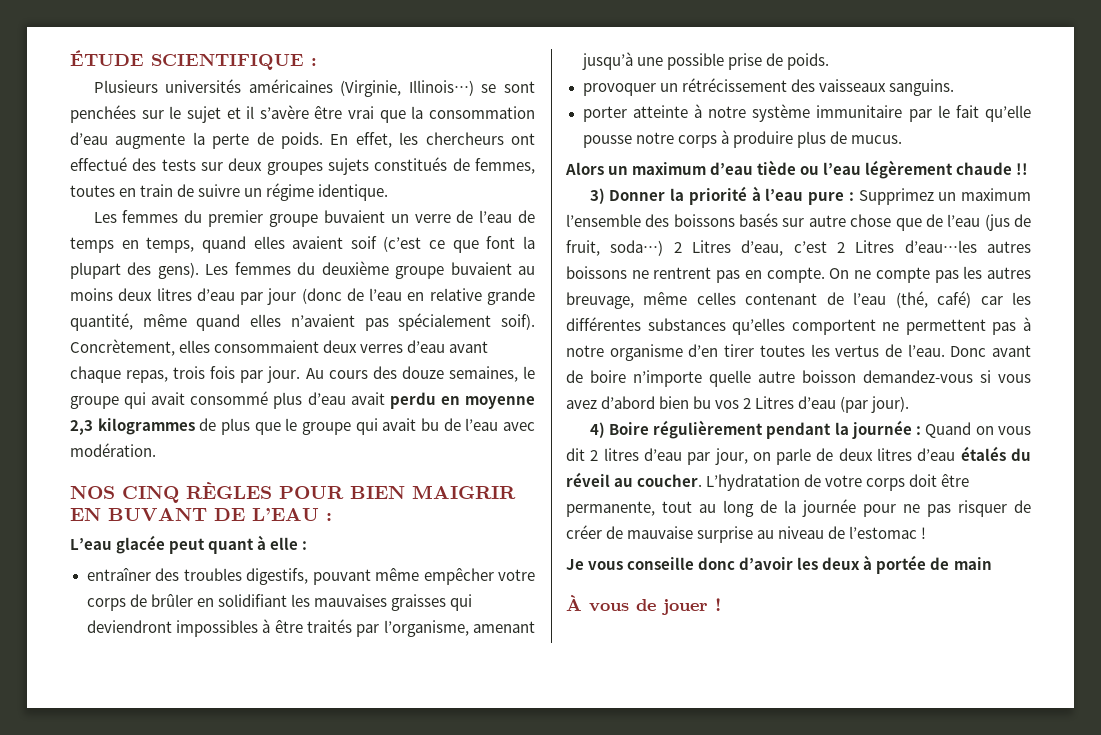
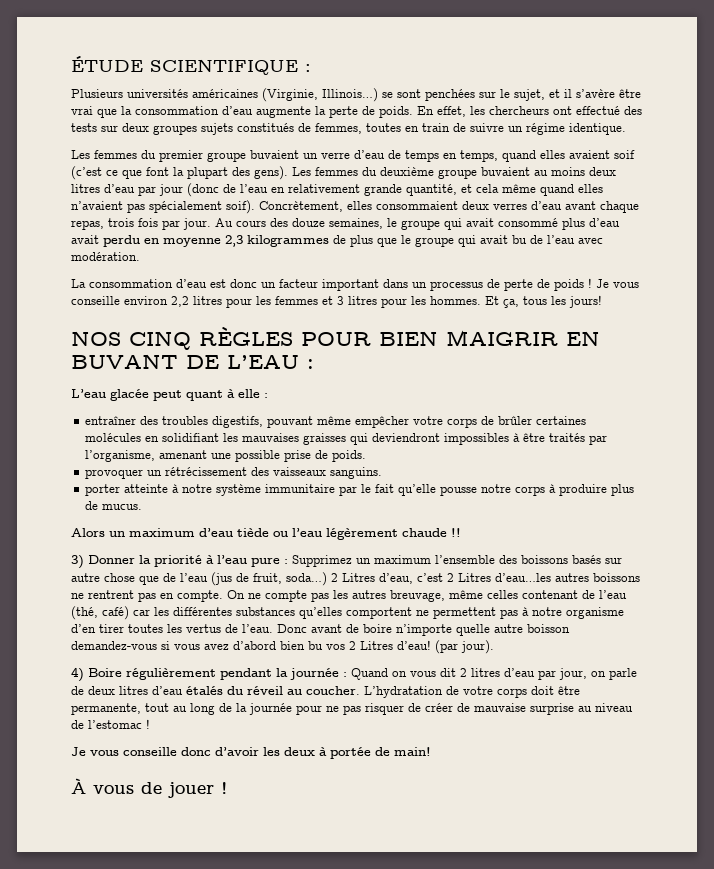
- Plusieurs universités américaines (Virginie, Illinois…) se sont penchées sur le sujet et il s’avère être vrai que la consommation d’eau augmente la perte de poids.
+ Plusieurs universités américaines (Virginie, Illinois…) se sont penchées sur le sujet, et il s’avère être vrai que la consommation d’eau augmente la perte de poids.
- Les femmes du premier groupe buvaient un verre de l’eau de temps en temps, quand elles avaient soif (c’est ce que font la plupart des gens).
+ Les femmes du premier groupe buvaient un verre d’eau de temps en temps, quand elles avaient soif (c’est ce que font la plupart des gens).
- Les femmes du deuxième groupe buvaient au moins deux litres d’eau par jour (donc de l’eau en relative grande quantité, même quand elles n’avaient pas spécialement soif).
+ Les femmes du deuxième groupe buvaient au moins deux litres d’eau par jour (donc de l’eau en relativement grande quantité, et cela même quand elles n’avaient pas spécialement soif).
+ La consommation d’eau est donc un facteur important dans un processus de perte de poids ! Je vous conseille environ 2,2 litres pour les femmes et 3 litres pour les hommes. Et ça, tous les jours!
- entraîner des troubles digestifs, pouvant même empêcher votre corps de brûler en solidifiant les mauvaises graisses qui deviendront impossibles à être traités par l’organisme, amenant jusqu’à une possible prise de poids.
+ entraîner des troubles digestifs, pouvant même empêcher votre corps de brûler certaines molécules en solidifiant les mauvaises graisses qui deviendront impossibles à être traités par l’organisme, amenant une possible prise de poids.
- Donc avant de boire n’importe quelle autre boisson demandez-vous si vous avez d’abord bien bu vos 2 Litres d’eau (par jour).
+ Donc avant de boire n’importe quelle autre boisson demandez-vous si vous avez d’abord bien bu vos 2 Litres d’eau! (par jour).
- Je vous conseille donc d’avoir les deux à portée de main
+ Je vous conseille donc d’avoir les deux à portée de main!

